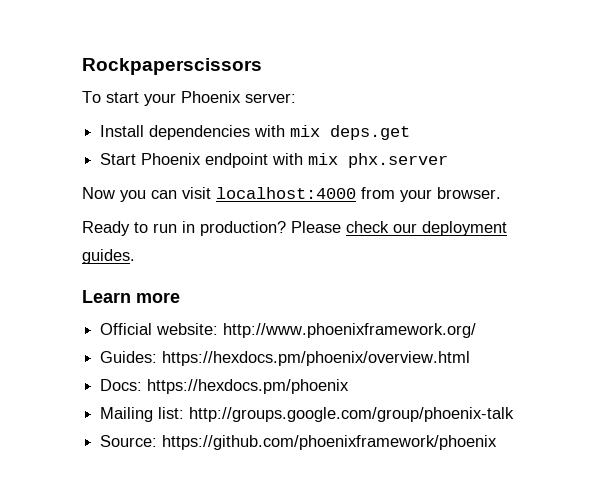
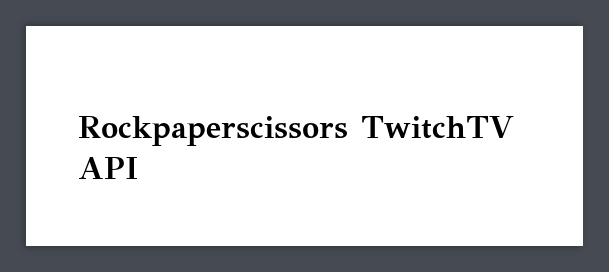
- Rockpaperscissors
- To start your Phoenix server:
- Install dependencies with mix deps.get
- Start Phoenix endpoint with mix phx.server
- Now you can visit localhost:4000 from your browser.
- Ready to run in production? Please check our deployment guides.
- Learn more
- Official website: http://www.phoenixframework.org/
- Guides: https://hexdocs.pm/phoenix/overview.html
- Docs: https://hexdocs.pm/phoenix
- Mailing list: http://groups.google.com/group/phoenix-talk
- Source: https://github.com/phoenixframework/phoenix
+ Rockpaperscissors TwitchTV API

